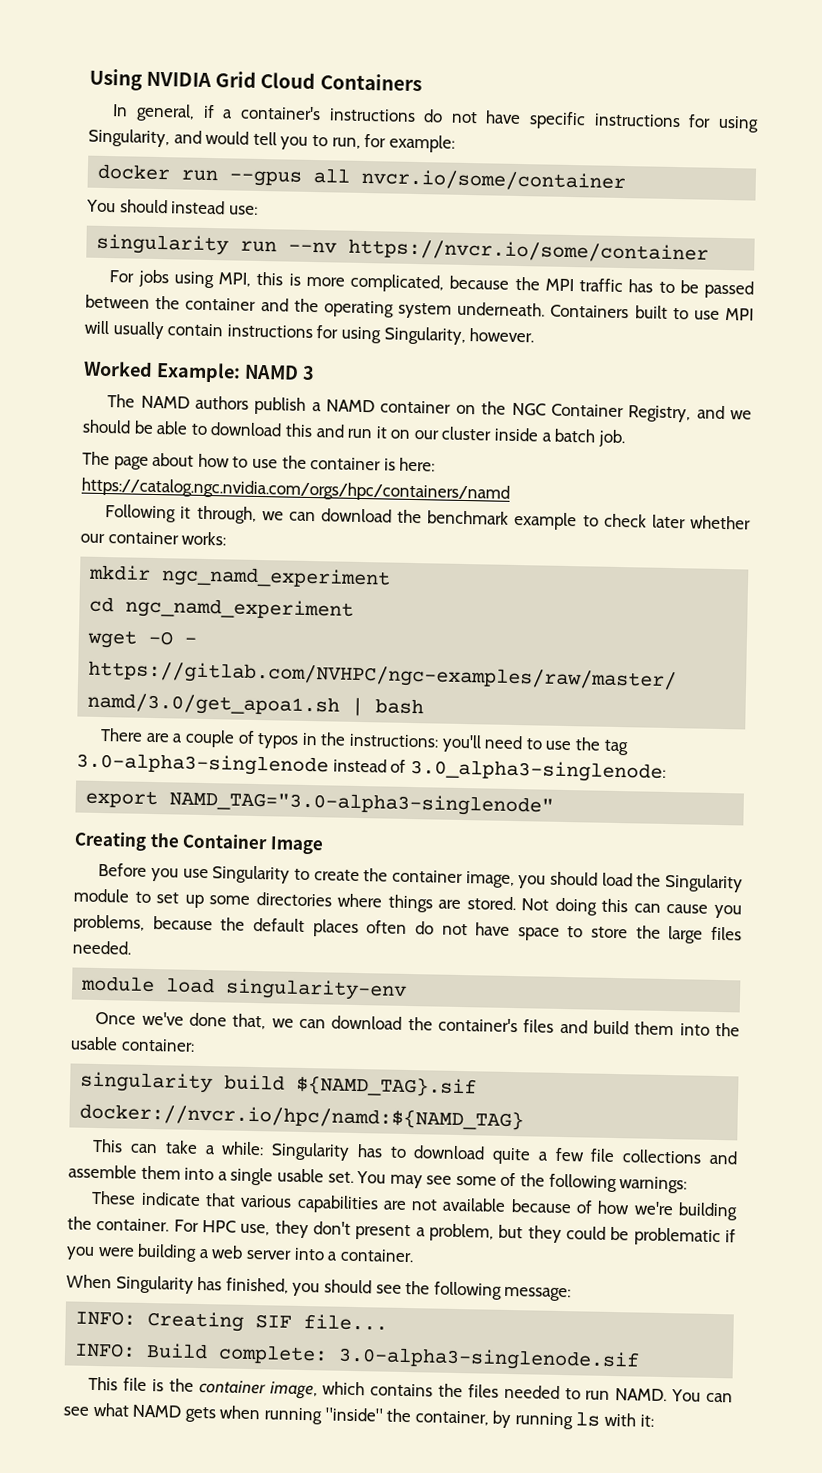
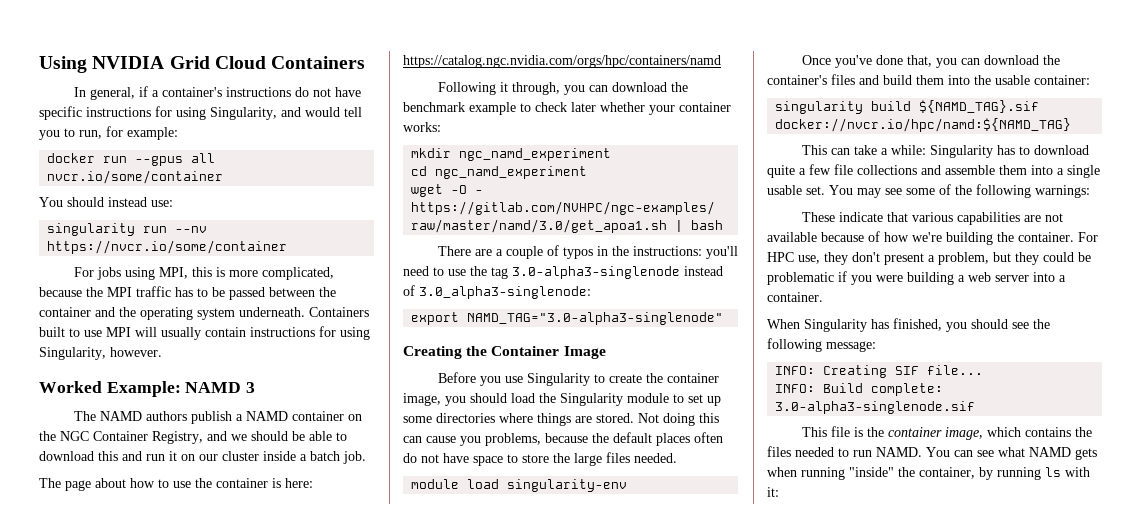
- Following it through, we can download the benchmark example to check later whether our container works:
+ Following it through, you can download the benchmark example to check later whether your container works:
- Once we've done that, we can download the container's files and build them into the usable container:
+ Once you've done that, you can download the container's files and build them into the usable container:

